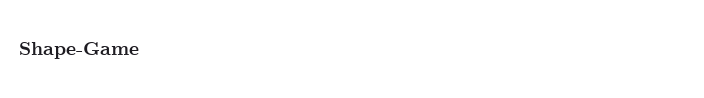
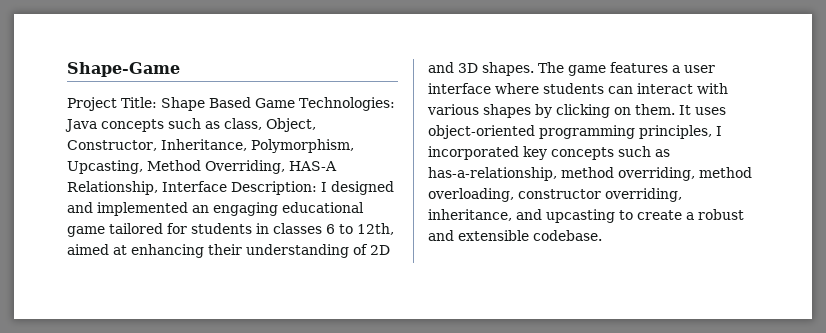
+ Project Title: Shape Based Game Technologies: Java concepts such as class, Object, Constructor, Inheritance, Polymorphism, Upcasting, Method Overriding, HAS-A Relationship, Interface Description: I designed and implemented an engaging educational game tailored for students in classes 6 to 12th, aimed at enhancing their understanding of 2D and 3D shapes. The game features a user interface where students can interact with various shapes by clicking on them. It uses object-oriented programming principles, I incorporated key concepts such as has-a-relationship, method overriding, method overloading, constructor overriding, inheritance, and upcasting to create a robust and extensible codebase.

